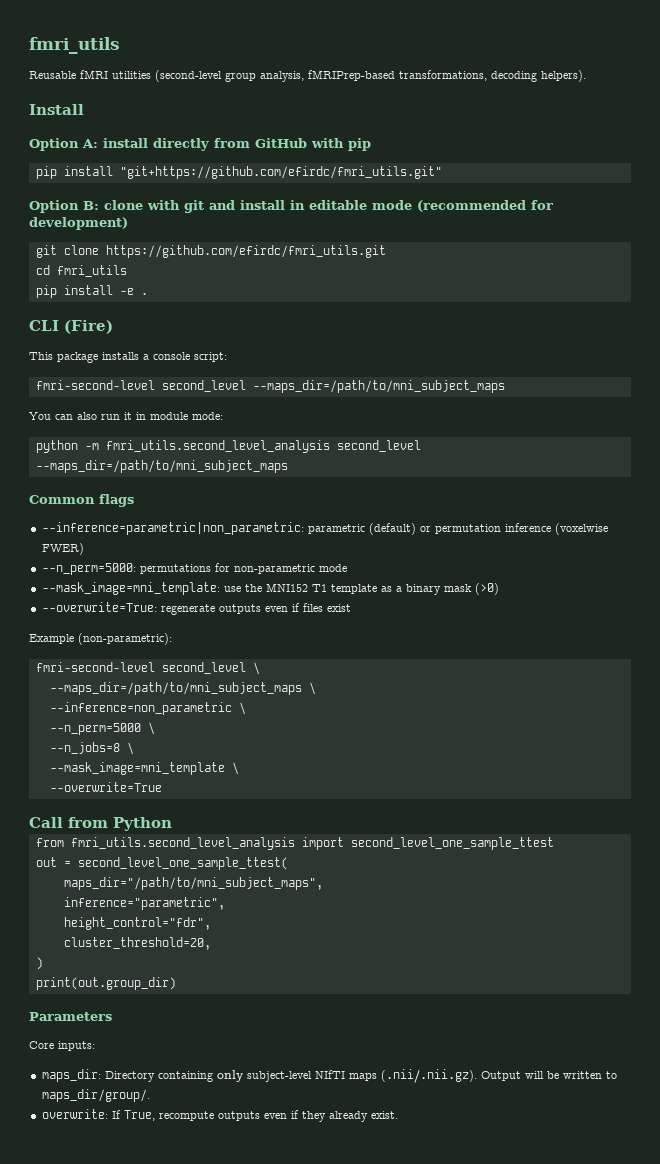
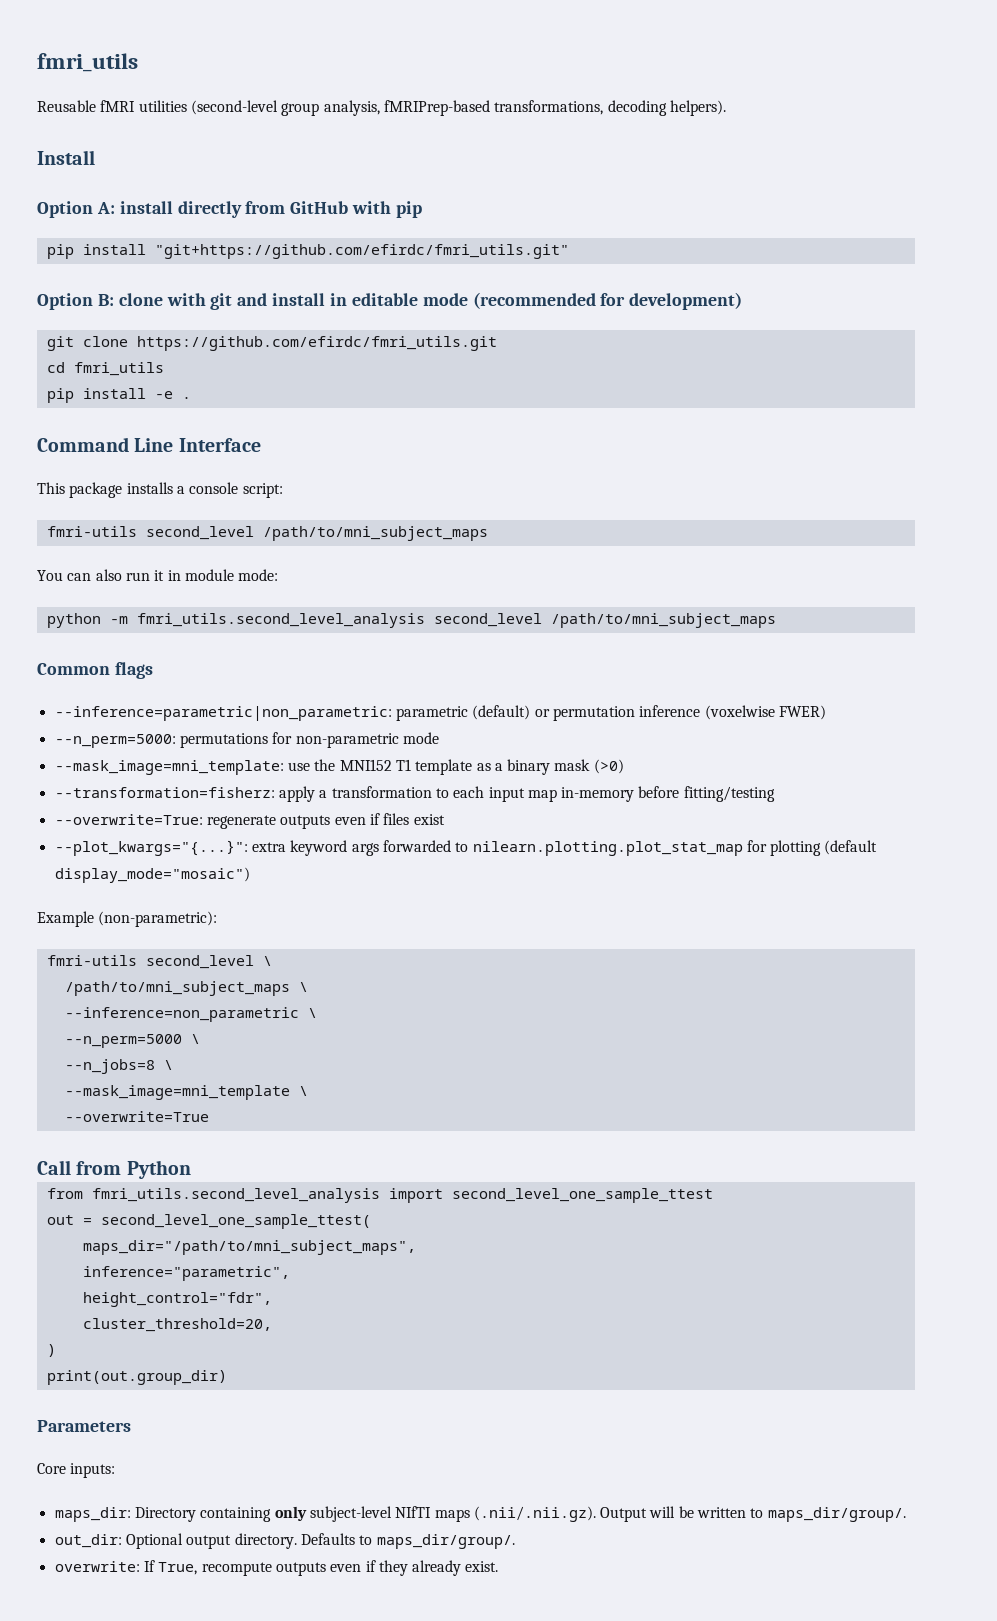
- CLI (Fire)
+ Command Line Interface
- fmri-second-level second_level --maps_dir=/path/to/mni_subject_maps
+ fmri-utils second_level /path/to/mni_subject_maps
- python -m fmri_utils.second_level_analysis second_level --maps_dir=/path/to/mni_subject_maps
+ python -m fmri_utils.second_level_analysis second_level /path/to/mni_subject_maps
+ --transformation=fisherz: apply a transformation to each input map in-memory before fitting/testing
+ --plot_kwargs="{...}": extra keyword args forwarded to nilearn.plotting.plot_stat_map for plotting (default display_mode="mosaic")
- fmri-second-level second_level \
+ fmri-utils second_level \
- --maps_dir=/path/to/mni_subject_maps \
+ /path/to/mni_subject_maps \
+ out_dir: Optional output directory. Defaults to maps_dir/group/.

